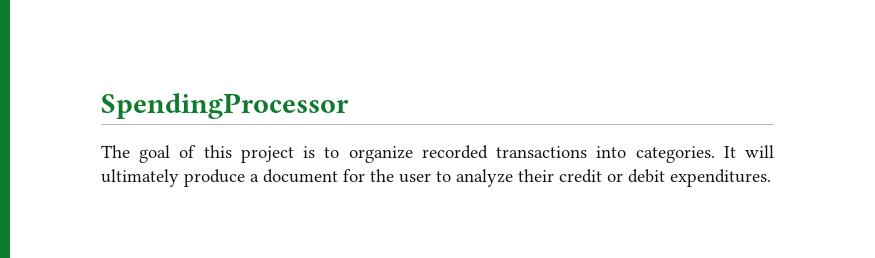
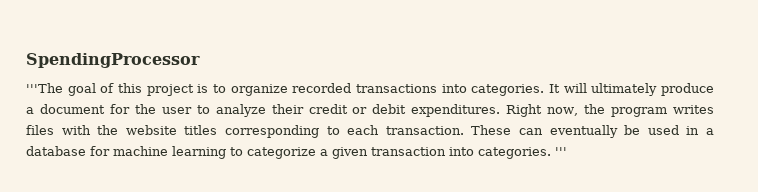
- The goal of this project is to organize recorded transactions into categories.
+ '''The goal of this project is to organize recorded transactions into categories.
+ Right now, the program writes files with the website titles corresponding to each transaction. These can eventually be used in a database for machine learning to categorize a given transaction into categories. '''

